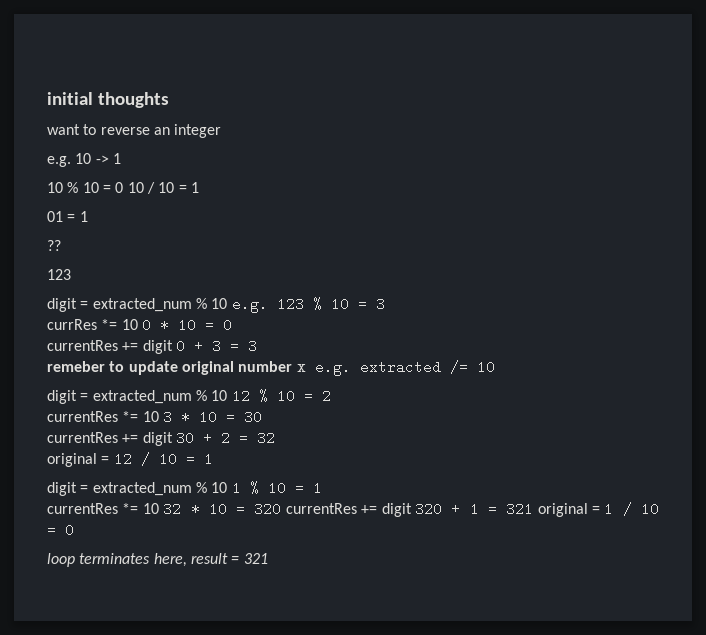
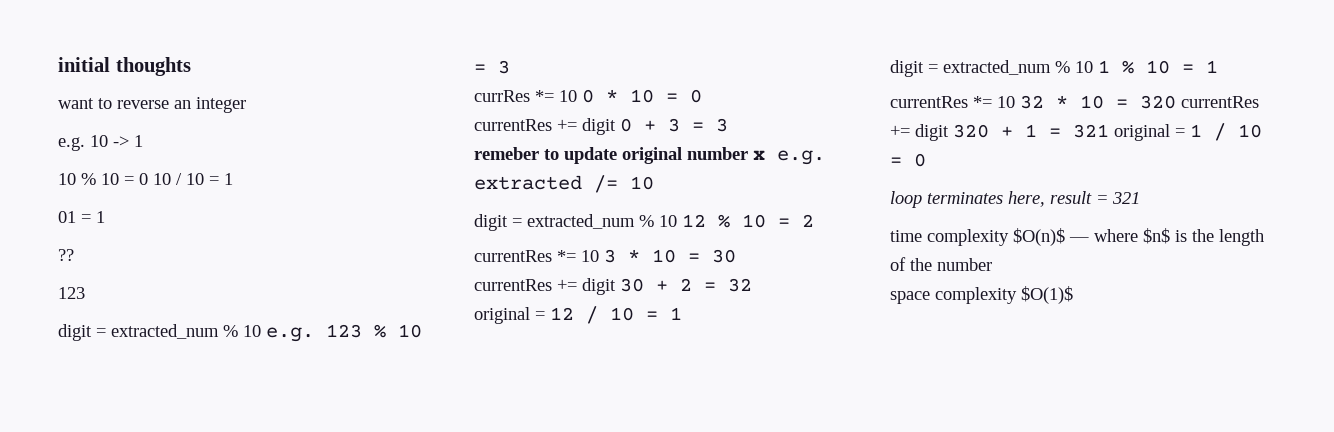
+ time complexity $O(n)$ — where $n$ is the length of the number
+ space complexity $O(1)$

